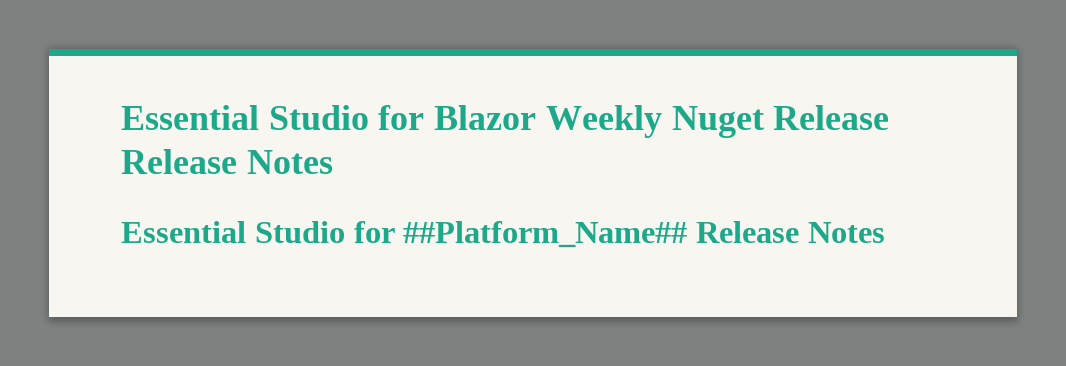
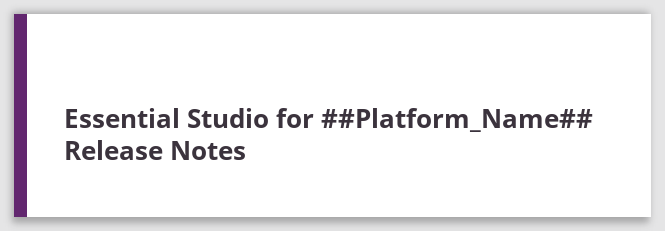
- Essential Studio for Blazor Weekly Nuget Release Release Notes

